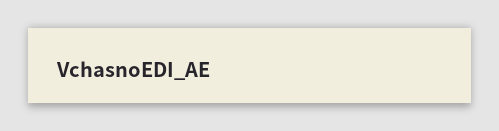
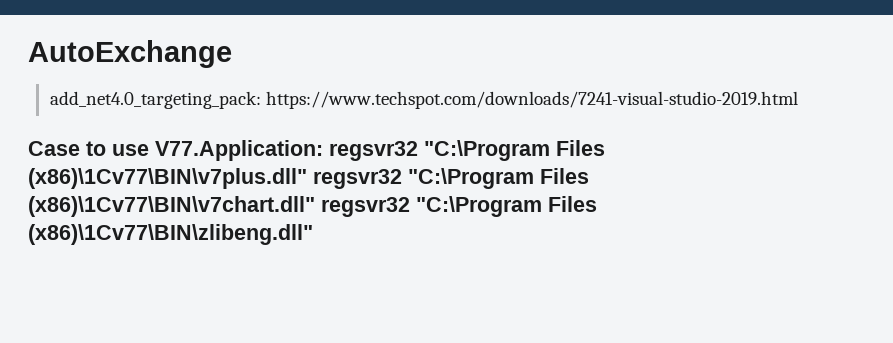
- VchasnoEDI_AE
+ AutoExchange
+ add_net4.0_targeting_pack: https://www.techspot.com/downloads/7241-visual-studio-2019.html
+ Case to use V77.Application: regsvr32 "C:\Program Files (x86)\1Cv77\BIN\v7plus.dll" regsvr32 "C:\Program Files (x86)\1Cv77\BIN\v7chart.dll" regsvr32 "C:\Program Files (x86)\1Cv77\BIN\zlibeng.dll"

